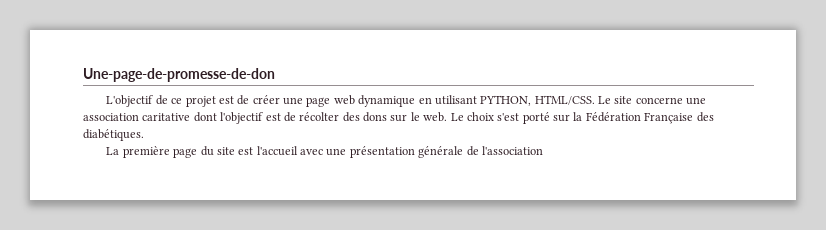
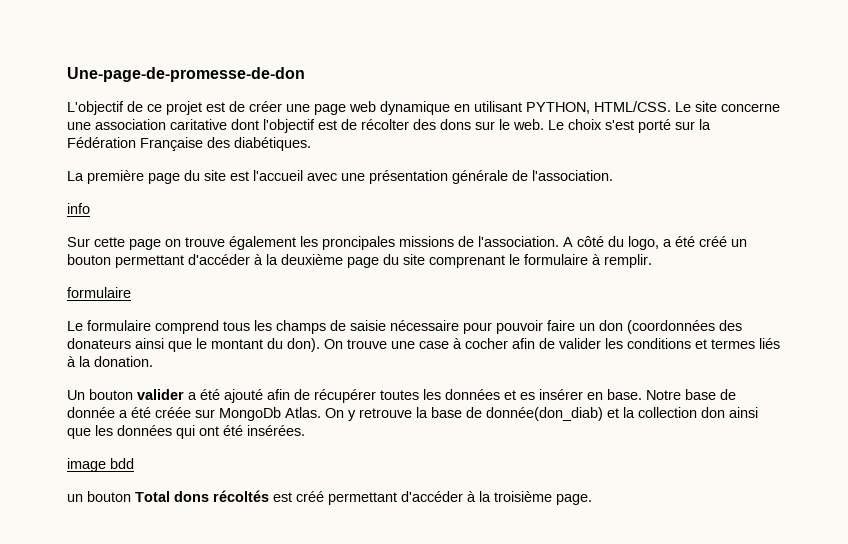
- La première page du site est l'accueil avec une présentation générale de l'association
+ La première page du site est l'accueil avec une présentation générale de l'association.
+ info
+ Sur cette page on trouve également les proncipales missions de l'association. A côté du logo, a été créé un bouton permettant d'accéder à la deuxième page du site comprenant le formulaire à remplir.
+ formulaire
+ Le formulaire comprend tous les champs de saisie nécessaire pour pouvoir faire un don (coordonnées des donateurs ainsi que le montant du don). On trouve une case à cocher afin de valider les conditions et termes liés à la donation.
+ Un bouton valider a été ajouté afin de récupérer toutes les données et es insérer en base. Notre base de donnée a été créée sur MongoDb Atlas. On y retrouve la base de donnée(don_diab) et la collection don ainsi que les données qui ont été insérées.
+ image bdd
+ un bouton Total dons récoltés est créé permettant d'accéder à la troisième page.

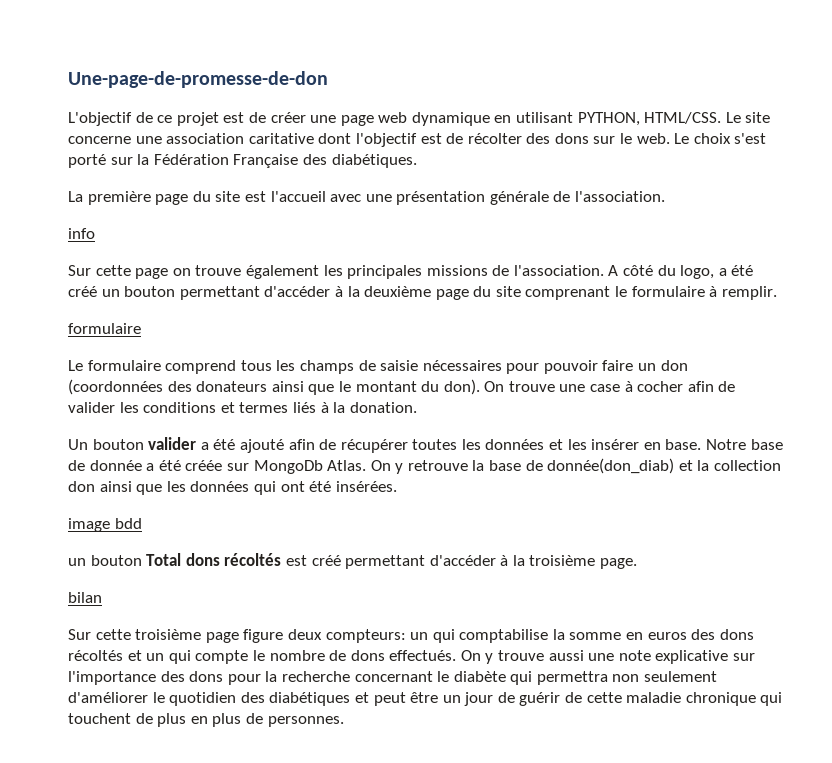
- Sur cette page on trouve également les proncipales missions de l'association.
+ Sur cette page on trouve également les principales missions de l'association.
- Le formulaire comprend tous les champs de saisie nécessaire pour pouvoir faire un don (coordonnées des donateurs ainsi que le montant du don).
+ Le formulaire comprend tous les champs de saisie nécessaires pour pouvoir faire un don (coordonnées des donateurs ainsi que le montant du don).
- Un bouton valider a été ajouté afin de récupérer toutes les données et es insérer en base.
+ Un bouton valider a été ajouté afin de récupérer toutes les données et les insérer en base.
+ bilan
+ Sur cette troisième page figure deux compteurs: un qui comptabilise la somme en euros des dons récoltés et un qui compte le nombre de dons effectués. On y trouve aussi une note explicative sur l'importance des dons pour la recherche concernant le diabète qui permettra non seulement d'améliorer le quotidien des diabétiques et peut être un jour de guérir de cette maladie chronique qui touchent de plus en plus de personnes.

